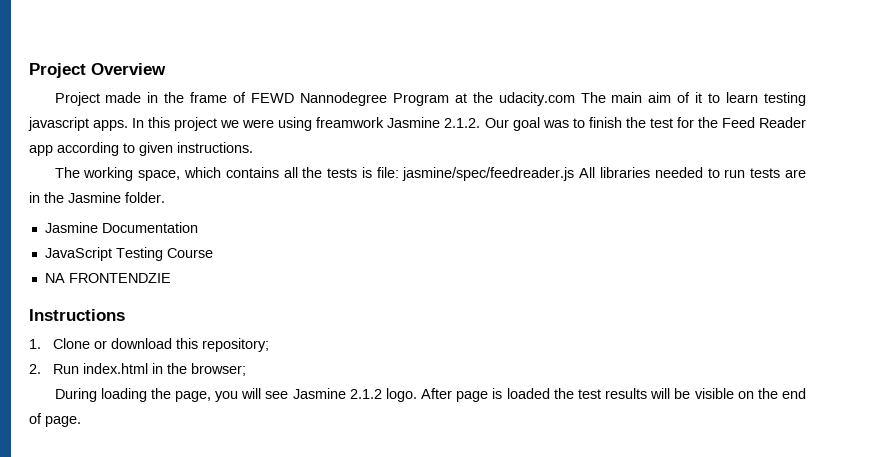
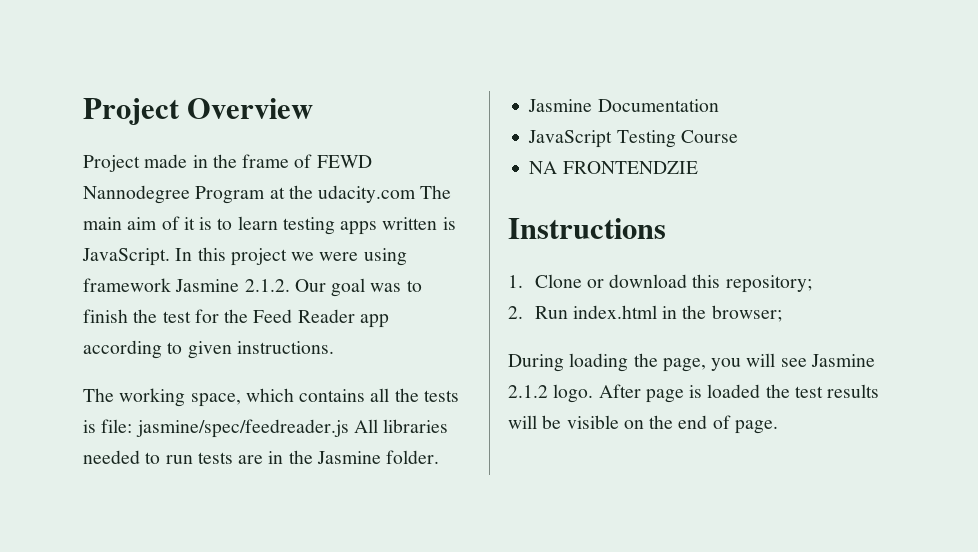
- Project made in the frame of FEWD Nannodegree Program at the udacity.com The main aim of it to learn testing javascript apps.
+ Project made in the frame of FEWD Nannodegree Program at the udacity.com The main aim of it is to learn testing apps written is JavaScript.
- In this project we were using freamwork Jasmine 2.1.2. Our goal was to finish the test for the Feed Reader app according to given instructions.
+ In this project we were using framework Jasmine 2.1.2. Our goal was to finish the test for the Feed Reader app according to given instructions.

